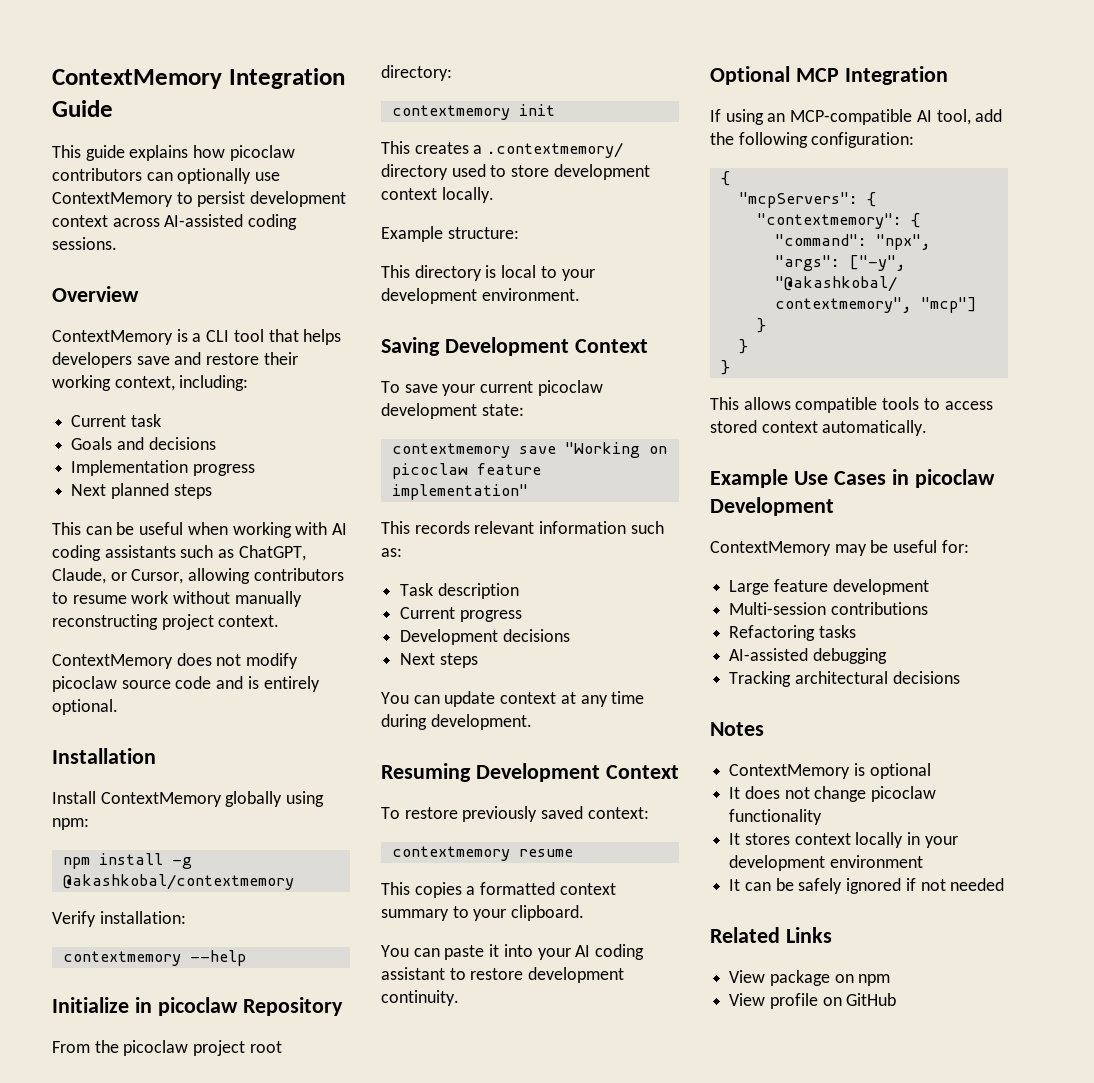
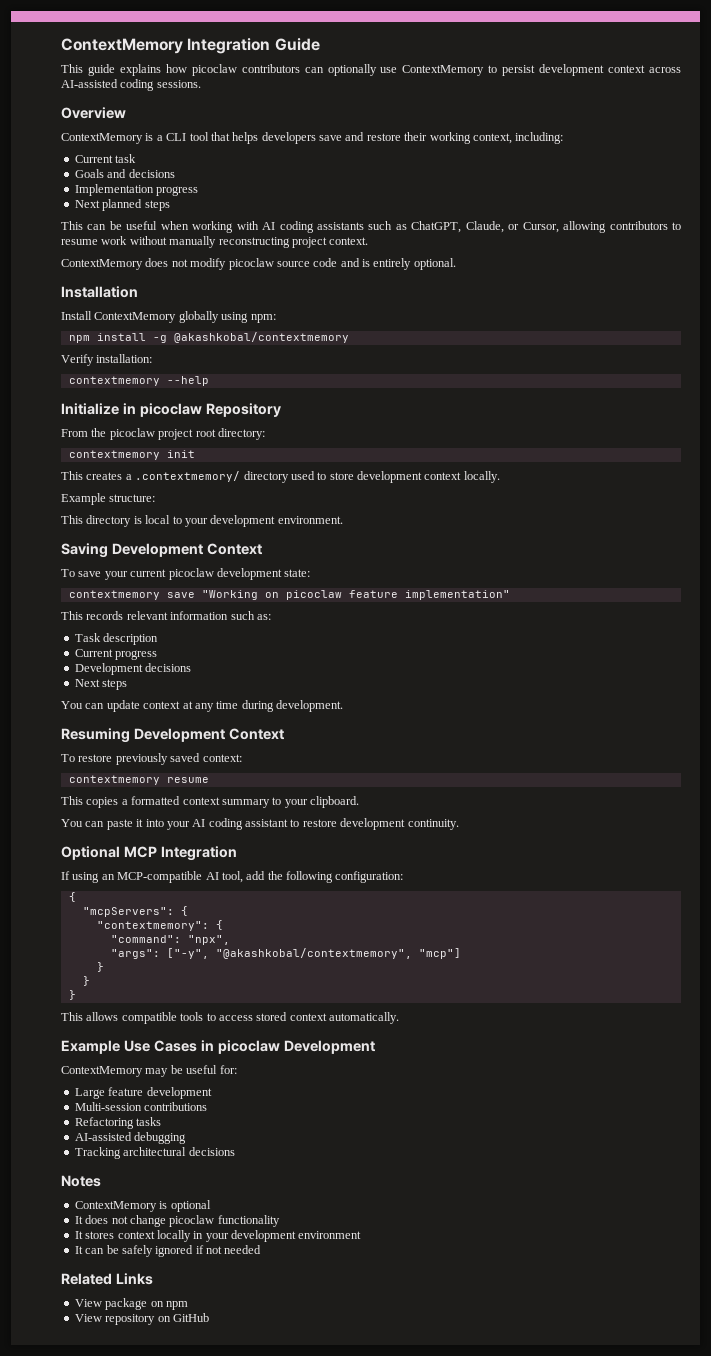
- View profile on GitHub
+ View repository on GitHub

